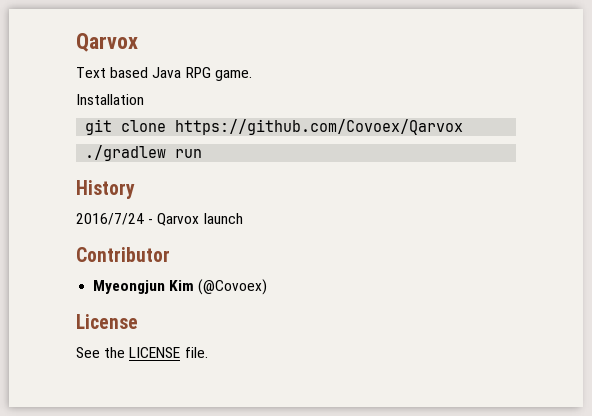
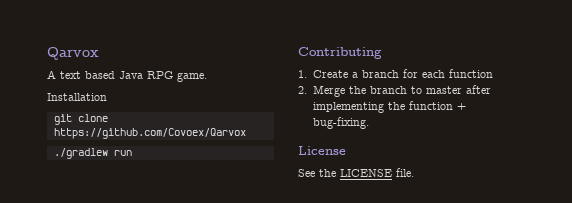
- Text based Java RPG game.
+ A text based Java RPG game.
- History
- 2016/7/24 - Qarvox launch
- Contributor
- Myeongjun Kim (@Covoex)
+ Contributing
+ 1. Create a branch for each function
+ 2. Merge the branch to master after implementing the function + bug-fixing.

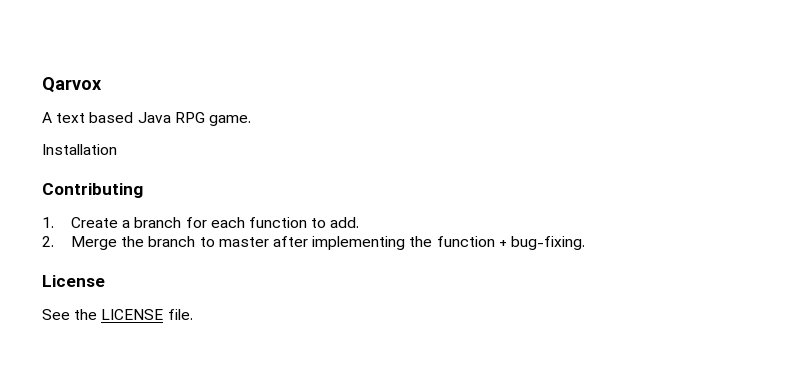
- git clone https://github.com/Covoex/Qarvox
- ./gradlew run
- 1. Create a branch for each function
+ 1. Create a branch for each function to add.

